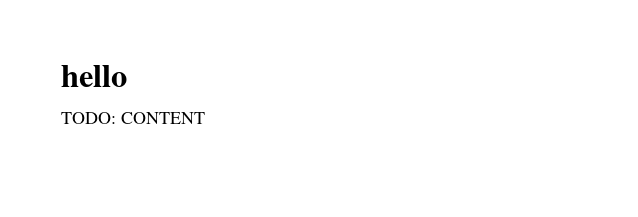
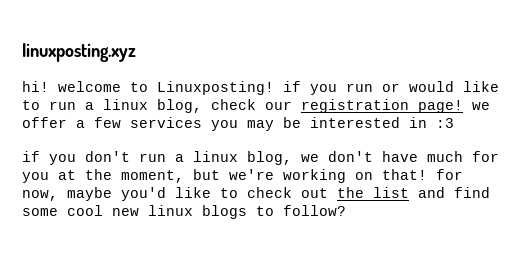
- hello
- TODO: CONTENT
+ linuxposting.xyz
+ hi! welcome to Linuxposting! if you run or would like to run a linux blog, check our registration page! we offer a few services you may be interested in :3
+ if you don't run a linux blog, we don't have much for you at the moment, but we're working on that! for now, maybe you'd like to check out the list and find some cool new linux blogs to follow?

